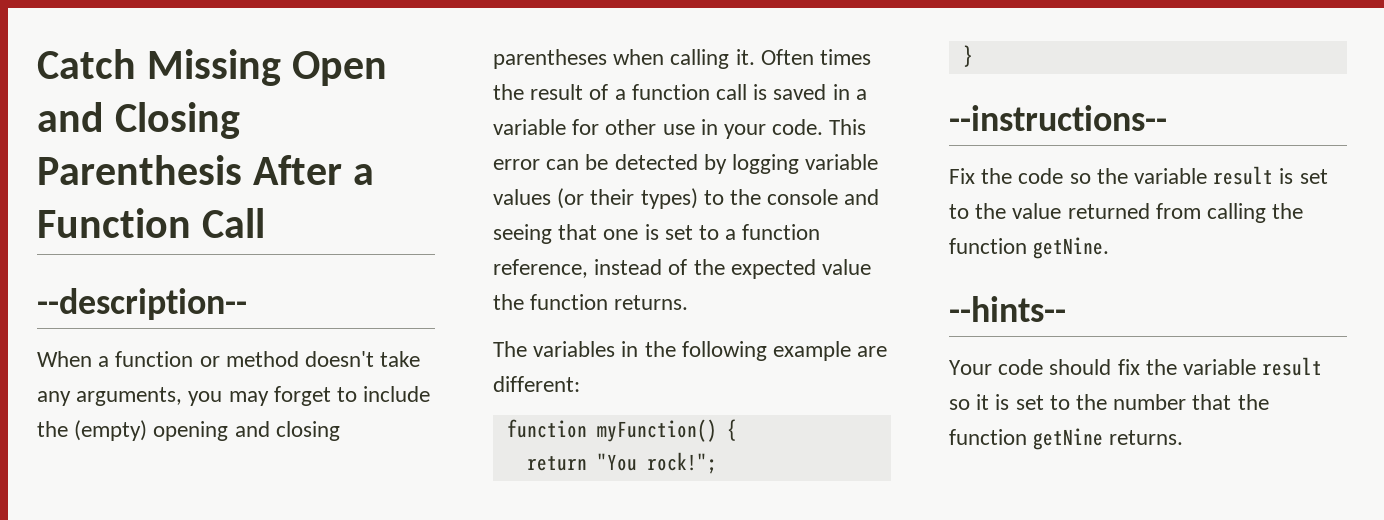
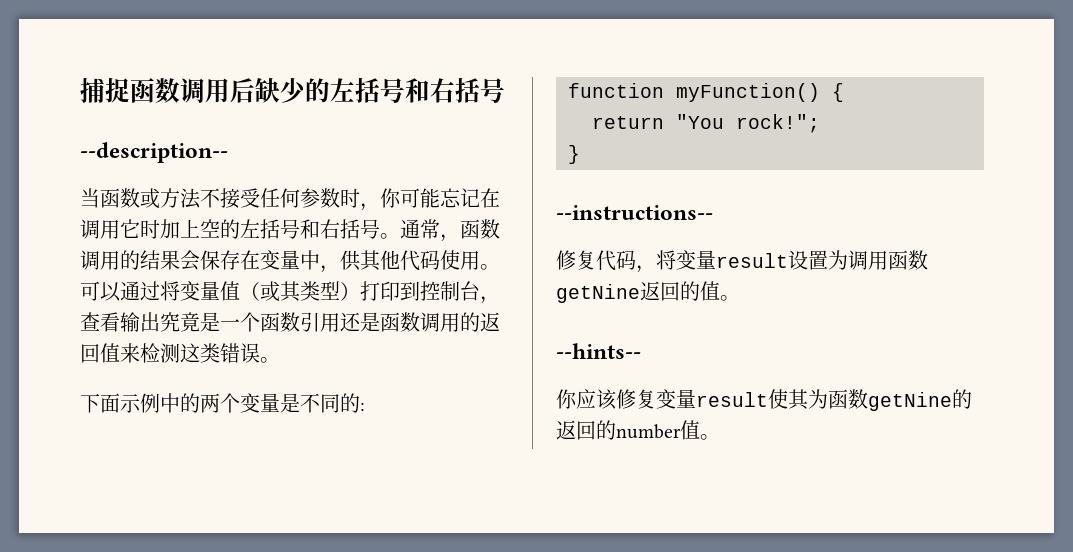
- Catch Missing Open and Closing Parenthesis After a Function Call
+ 捕捉函数调用后缺少的左括号和右括号
  --description--
- When a function or method doesn't take any arguments, you may forget to include the (empty) opening and closing parentheses when calling it. Often times the result of a function call is saved in a variable for other use in your code. This error can be detected by logging variable values (or their types) to the console and seeing that one is set to a function reference, instead of the expected value the function returns.
- The variables in the following example are different:
+ 当函数或方法不接受任何参数时，你可能忘记在调用它时加上空的左括号和右括号。通常，函数调用的结果会保存在变量中，供其他代码使用。可以通过将变量值（或其类型）打印到控制台，查看输出究竟是一个函数引用还是函数调用的返回值来检测这类错误。
+ 下面示例中的两个变量是不同的:
- Fix the code so the variable result is set to the value returned from calling the function getNine.
+ 修复代码，将变量result设置为调用函数getNine返回的值。
  --hints--
- Your code should fix the variable result so it is set to the number that the function getNine returns.
+ 你应该修复变量result使其为函数getNine的返回的number值。

